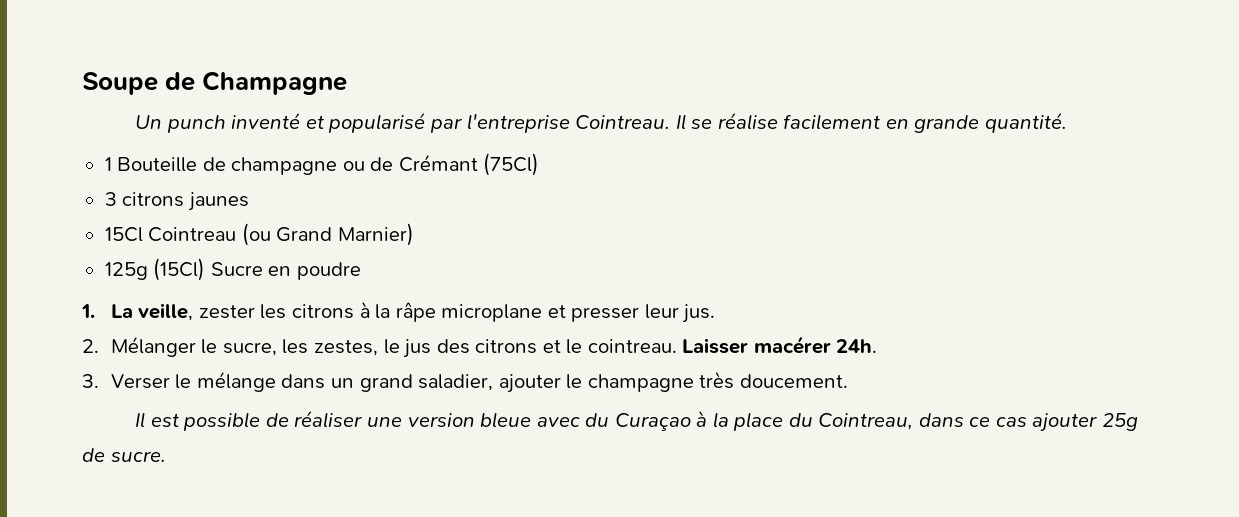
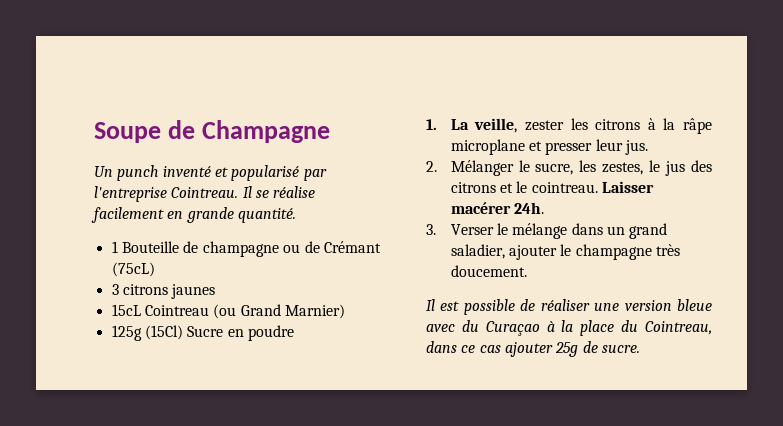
- 1 Bouteille de champagne ou de Crémant (75Cl)
+ 1 Bouteille de champagne ou de Crémant (75cL)
- 15Cl Cointreau (ou Grand Marnier)
+ 15cL Cointreau (ou Grand Marnier)

